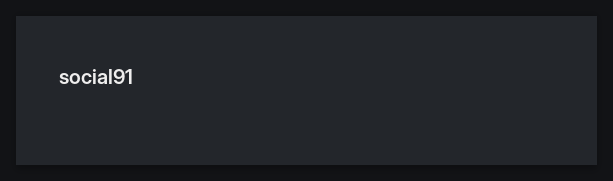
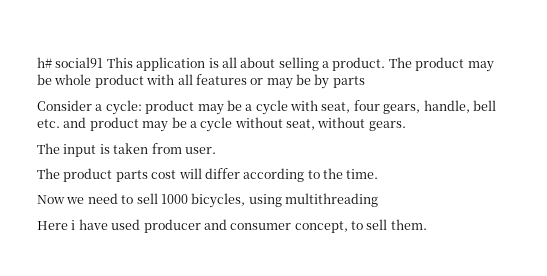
- social91
+ h# social91 This application is all about selling a product. The product may be whole product with all features or may be by parts
+ Consider a cycle: product may be a cycle with seat, four gears, handle, bell etc. and product may be a cycle without seat, without gears.
+ The input is taken from user.
+ The product parts cost will differ according to the time.
+ Now we need to sell 1000 bicycles, using multithreading
+ Here i have used producer and consumer concept, to sell them.

